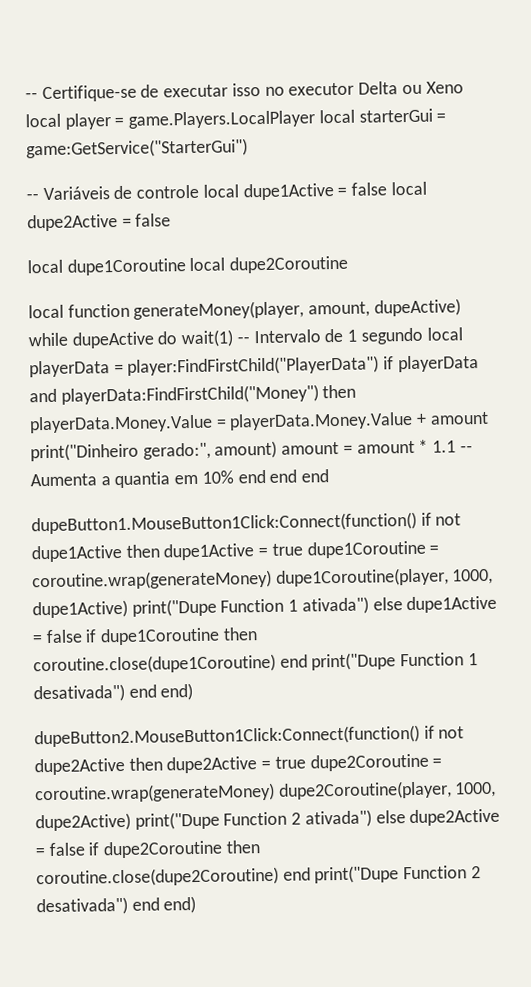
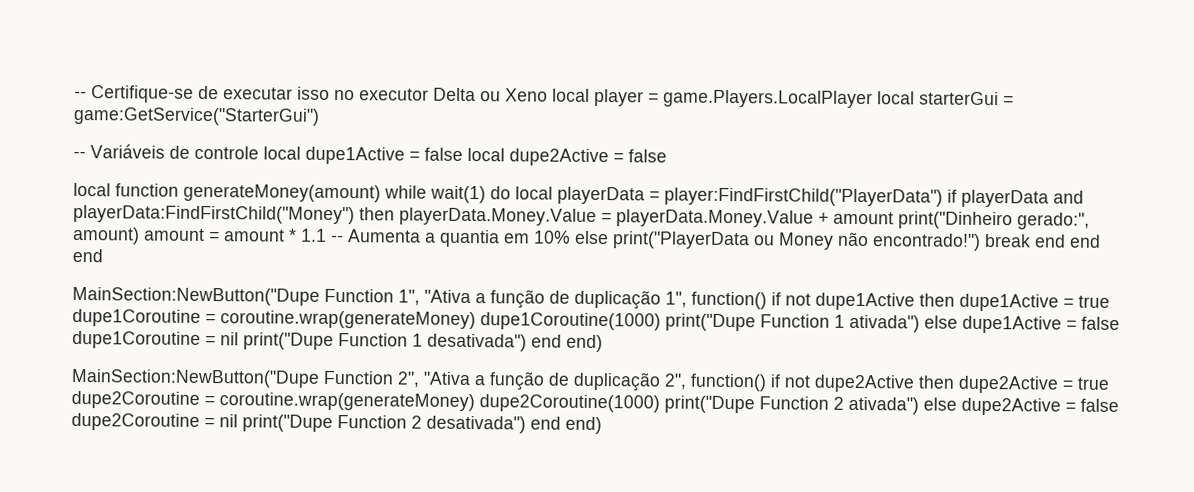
- local dupe1Coroutine local dupe2Coroutine
- local function generateMoney(player, amount, dupeActive) while dupeActive do wait(1) -- Intervalo de 1 segundo local playerData = player:FindFirstChild("PlayerData") if playerData and playerData:FindFirstChild("Money") then playerData.Money.Value = playerData.Money.Value + amount print("Dinheiro gerado:", amount) amount = amount * 1.1 -- Aumenta a quantia em 10% end end end
- dupeButton1.MouseButton1Click:Connect(function() if not dupe1Active then dupe1Active = true dupe1Coroutine = coroutine.wrap(generateMoney) dupe1Coroutine(player, 1000, dupe1Active) print("Dupe Function 1 ativada") else dupe1Active = false if dupe1Coroutine then coroutine.close(dupe1Coroutine) end print("Dupe Function 1 desativada") end end)
+ local function generateMoney(amount) while wait(1) do local playerData = player:FindFirstChild("PlayerData") if playerData and playerData:FindFirstChild("Money") then playerData.Money.Value = playerData.Money.Value + amount print("Dinheiro gerado:", amount) amount = amount * 1.1 -- Aumenta a quantia em 10% else print("PlayerData ou Money não encontrado!") break end end end
+ MainSection:NewButton("Dupe Function 1", "Ativa a função de duplicação 1", function() if not dupe1Active then dupe1Active = true dupe1Coroutine = coroutine.wrap(generateMoney) dupe1Coroutine(1000) print("Dupe Function 1 ativada") else dupe1Active = false dupe1Coroutine = nil print("Dupe Function 1 desativada") end end)
- dupeButton2.MouseButton1Click:Connect(function() if not dupe2Active then dupe2Active = true dupe2Coroutine = coroutine.wrap(generateMoney) dupe2Coroutine(player, 1000, dupe2Active) print("Dupe Function 2 ativada") else dupe2Active = false if dupe2Coroutine then coroutine.close(dupe2Coroutine) end print("Dupe Function 2 desativada") end end)
+ MainSection:NewButton("Dupe Function 2", "Ativa a função de duplicação 2", function() if not dupe2Active then dupe2Active = true dupe2Coroutine = coroutine.wrap(generateMoney) dupe2Coroutine(1000) print("Dupe Function 2 ativada") else dupe2Active = false dupe2Coroutine = nil print("Dupe Function 2 desativada") end end)

